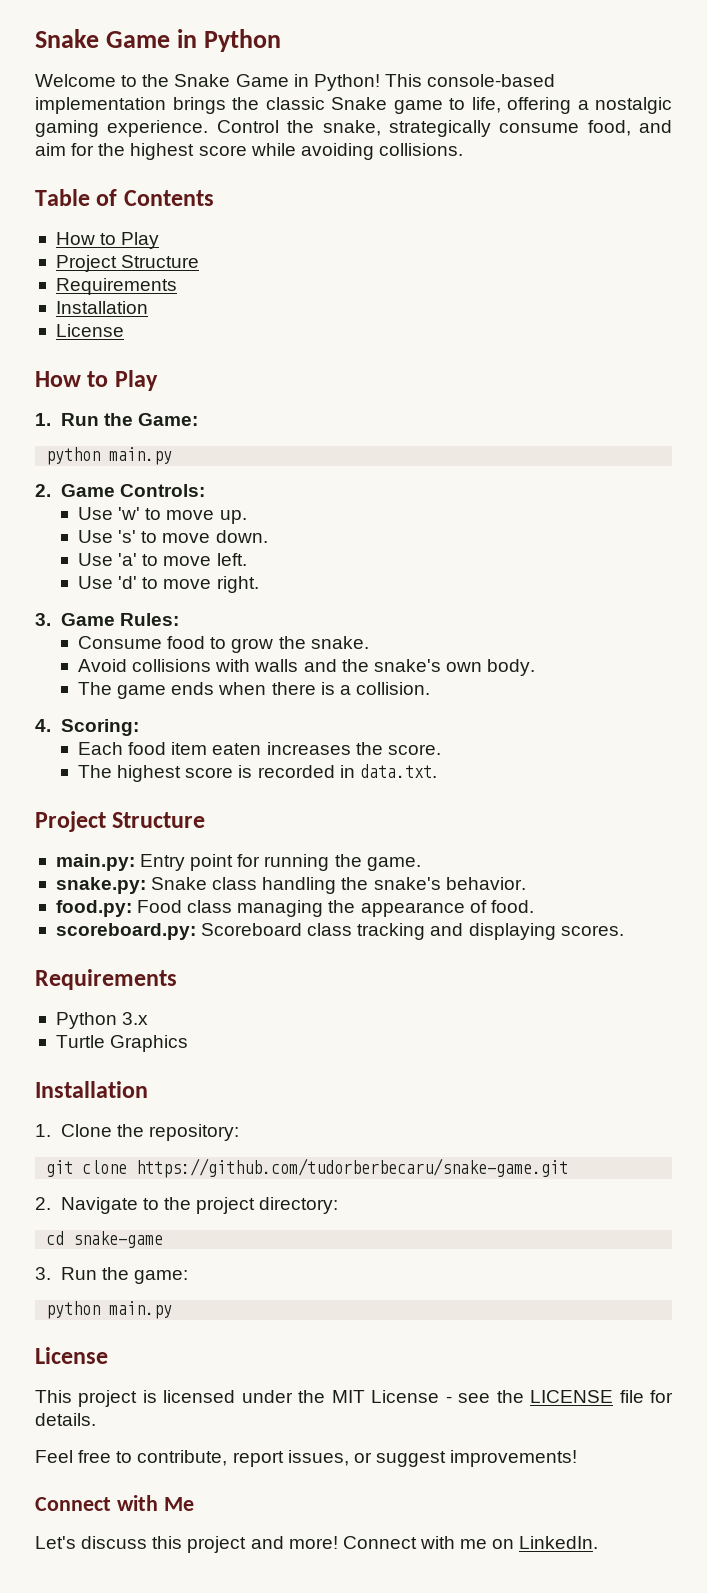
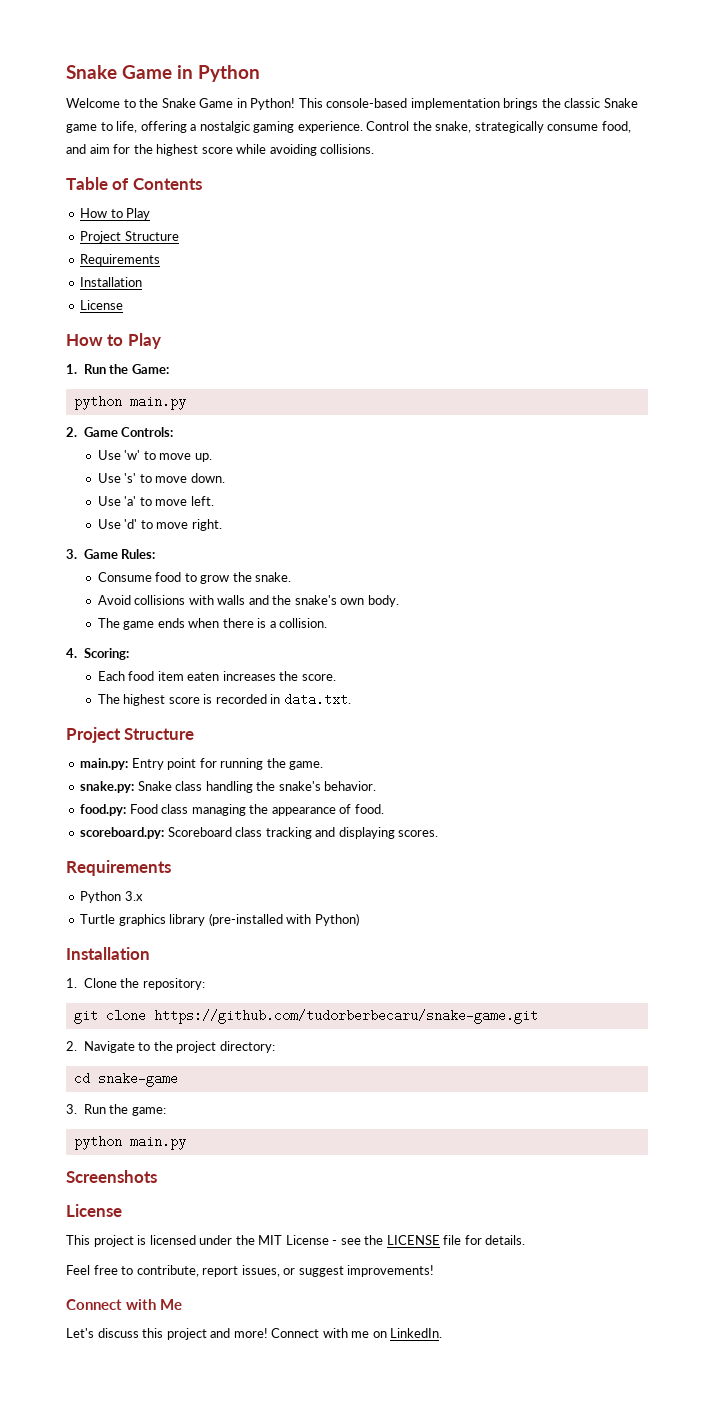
- Turtle Graphics
+ Turtle graphics library (pre-installed with Python)
+ Screenshots

